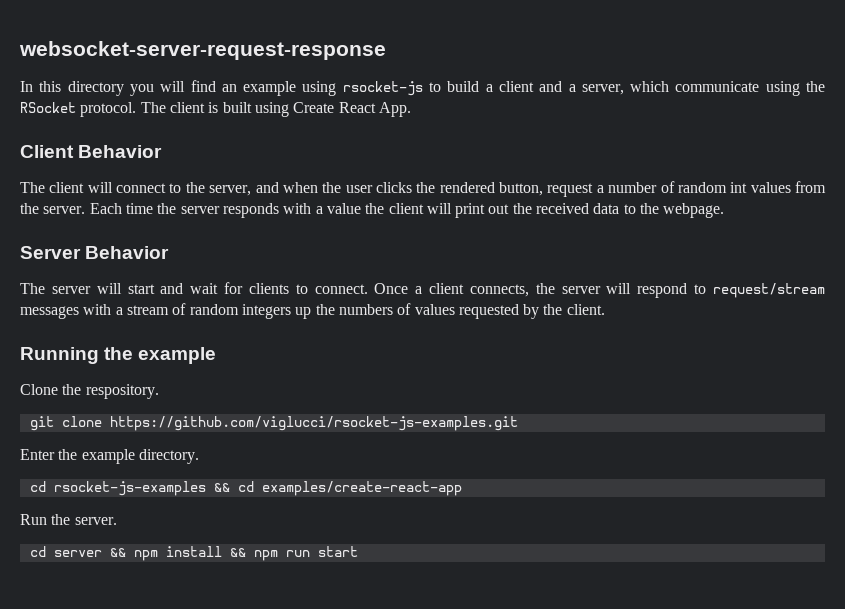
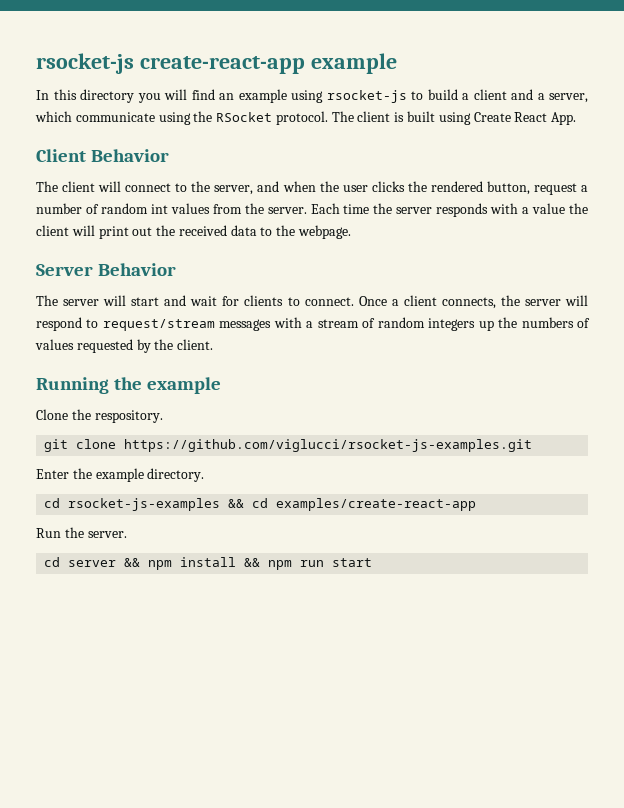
- websocket-server-request-response
+ rsocket-js create-react-app example

